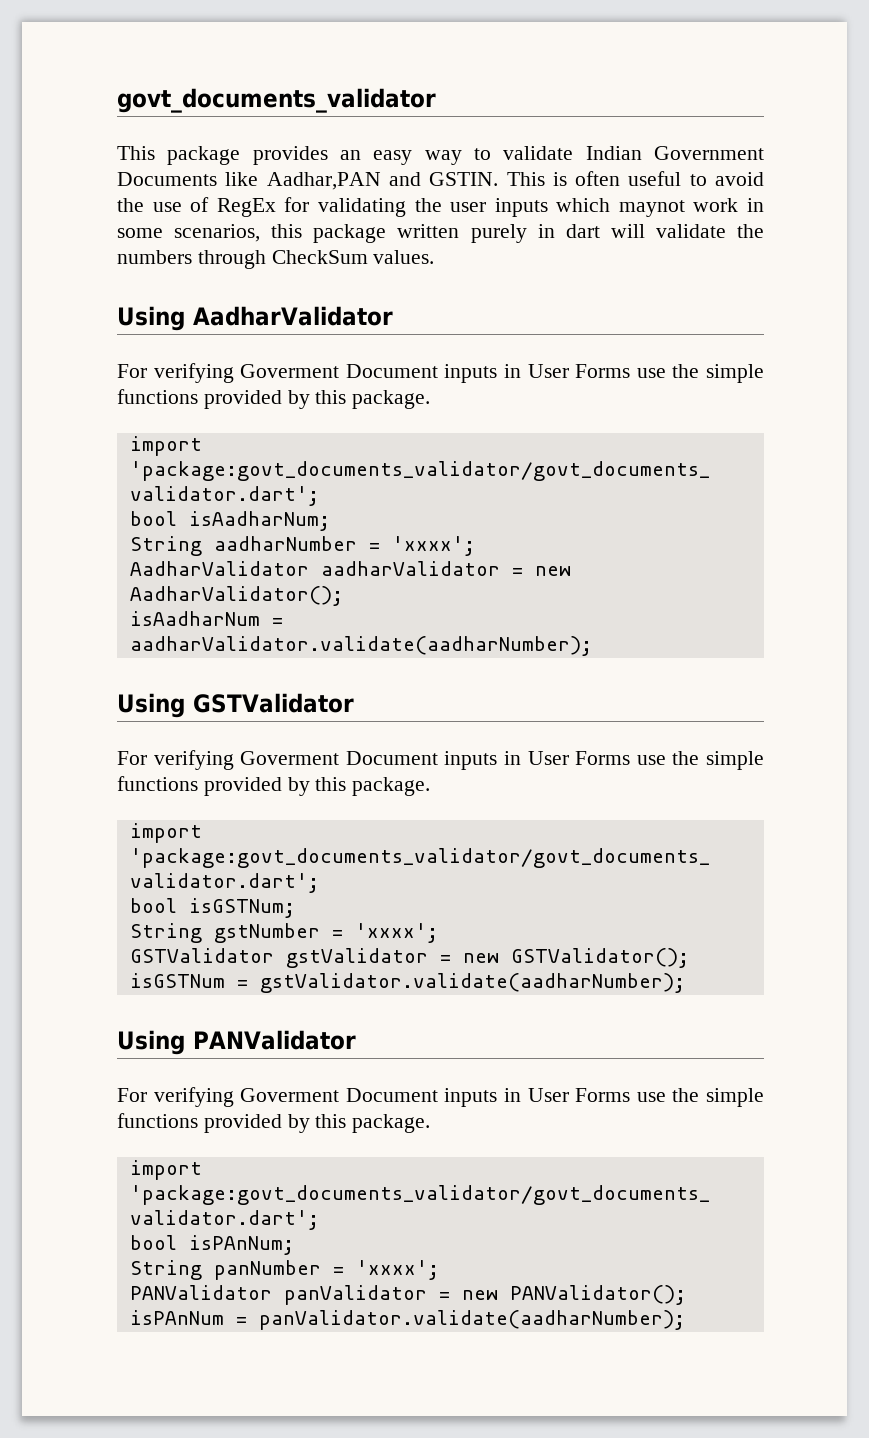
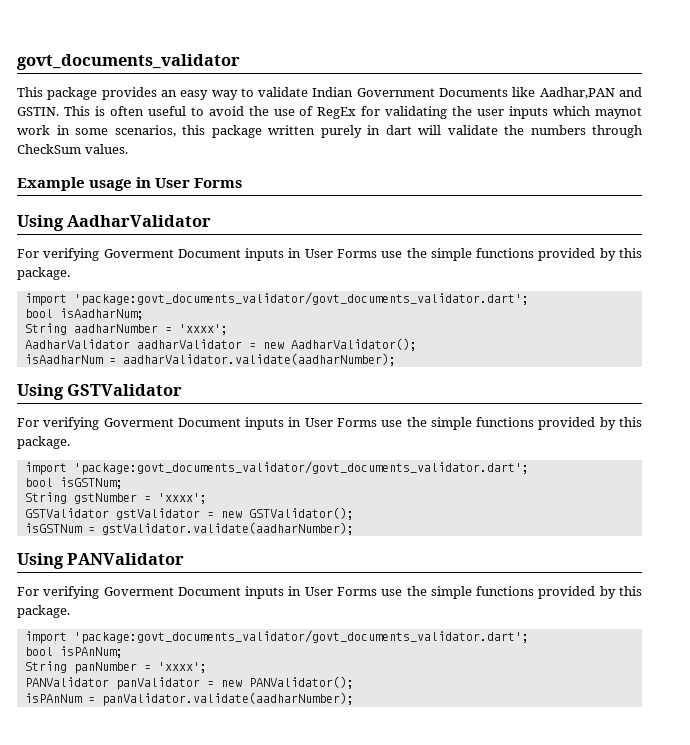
+ Example usage in User Forms

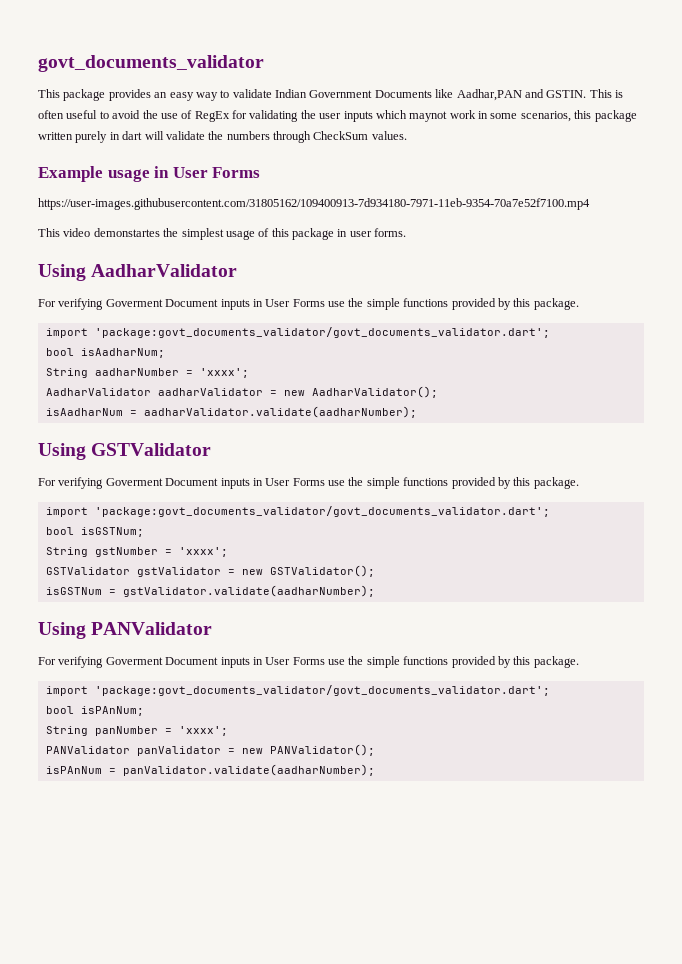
+ https://user-images.githubusercontent.com/31805162/109400913-7d934180-7971-11eb-9354-70a7e52f7100.mp4
+ This video demonstartes the simplest usage of this package in user forms.

